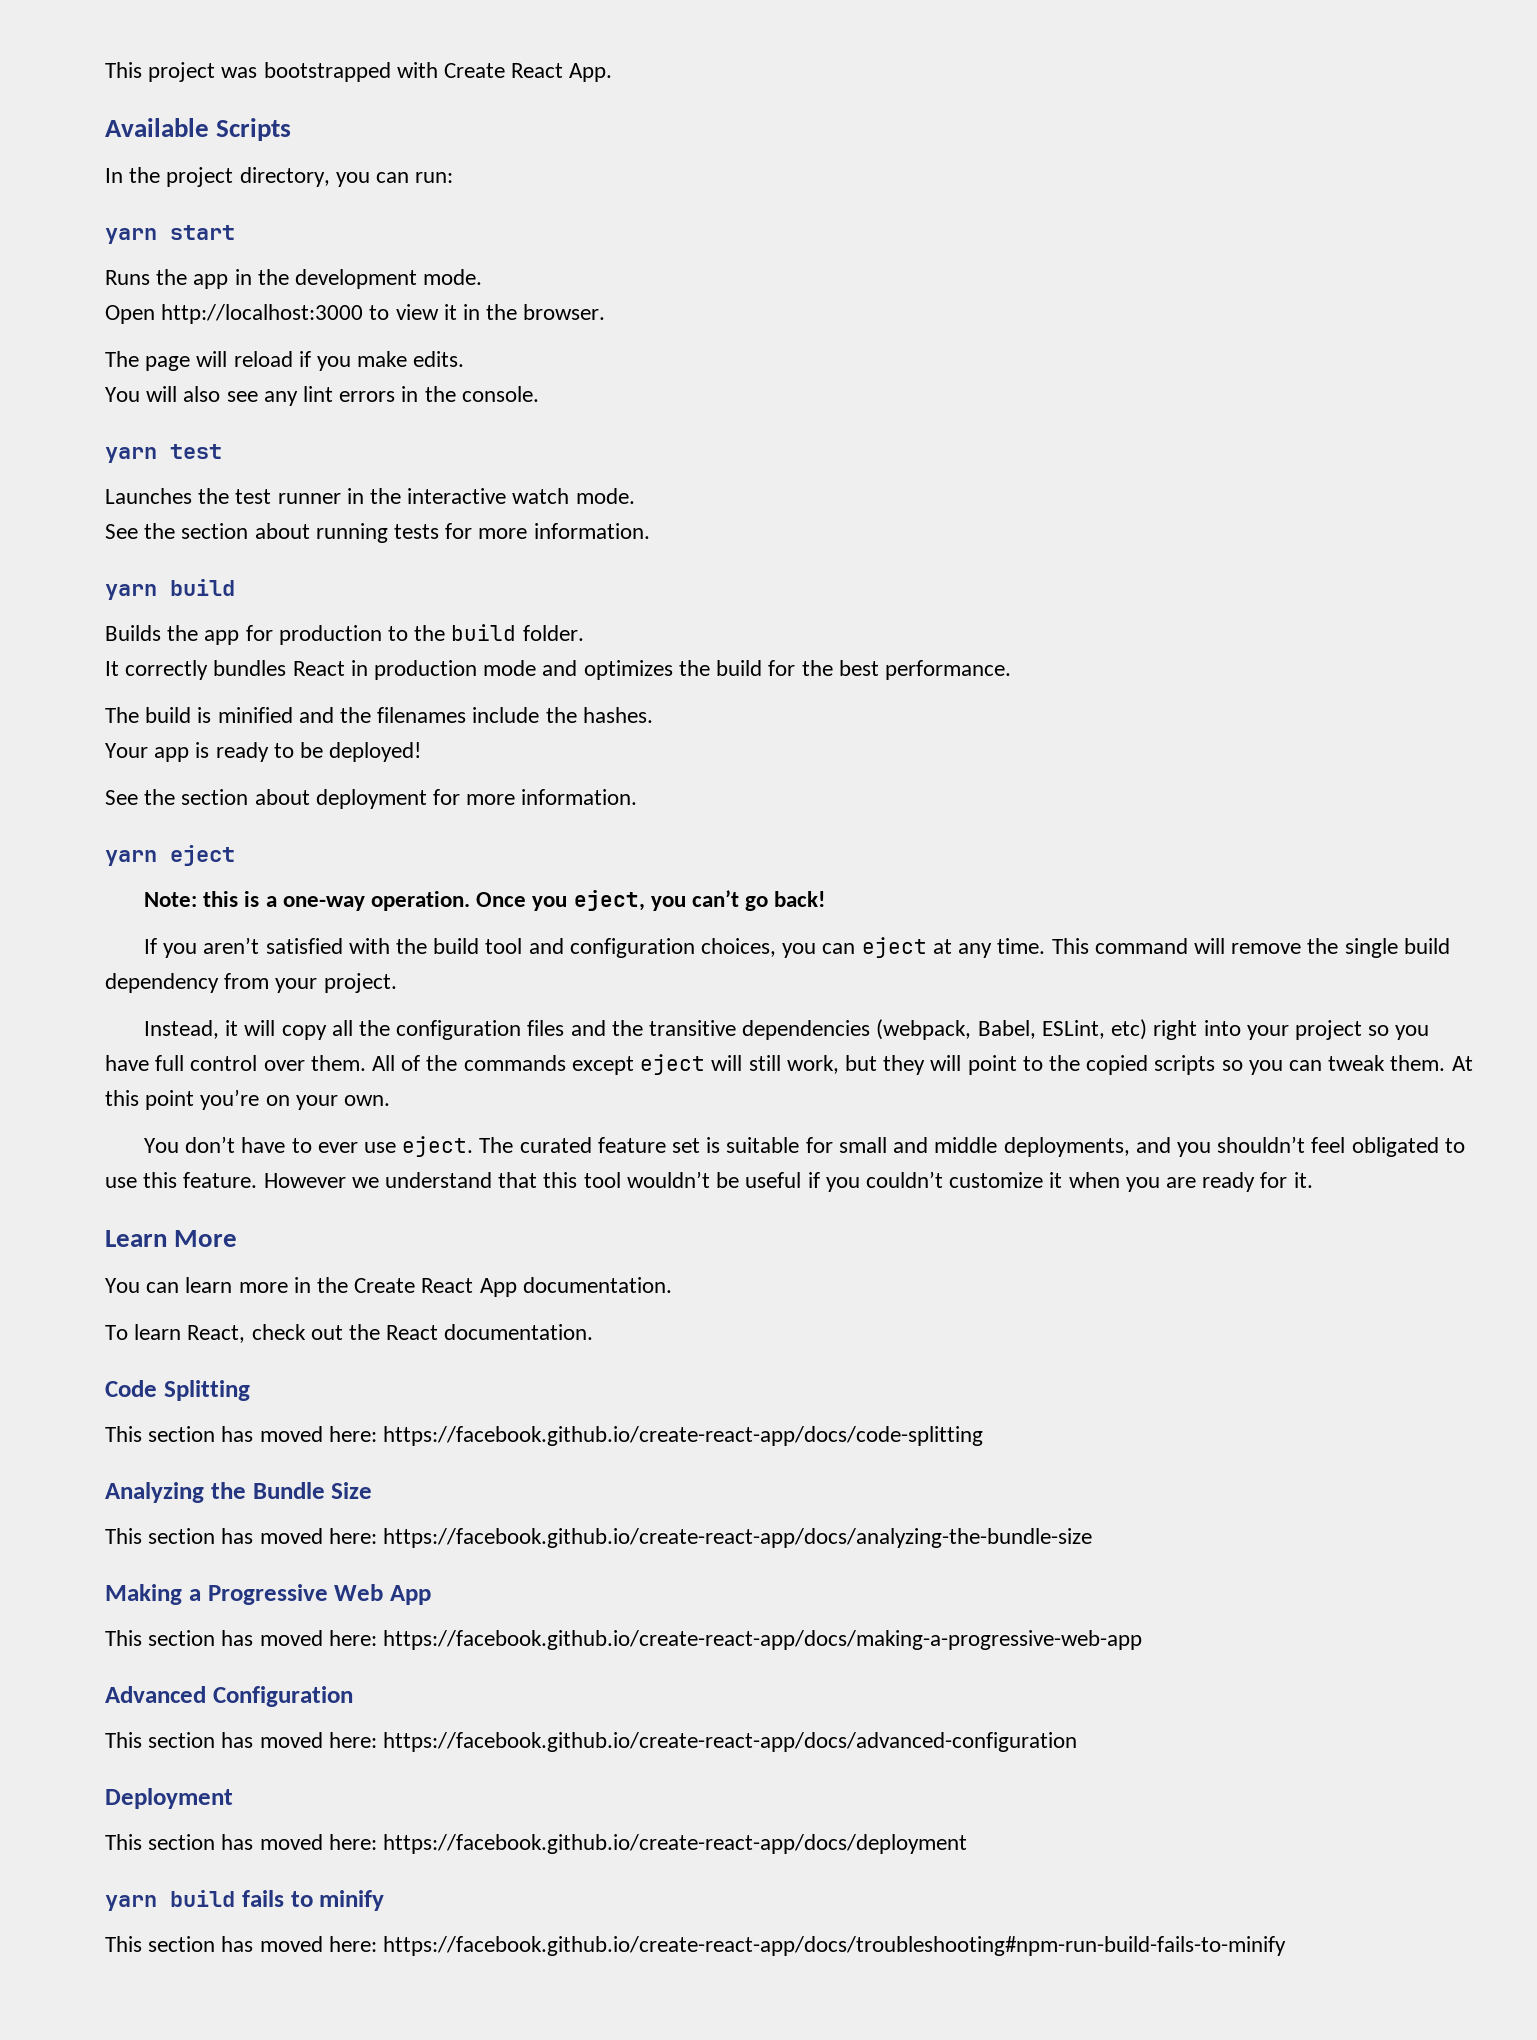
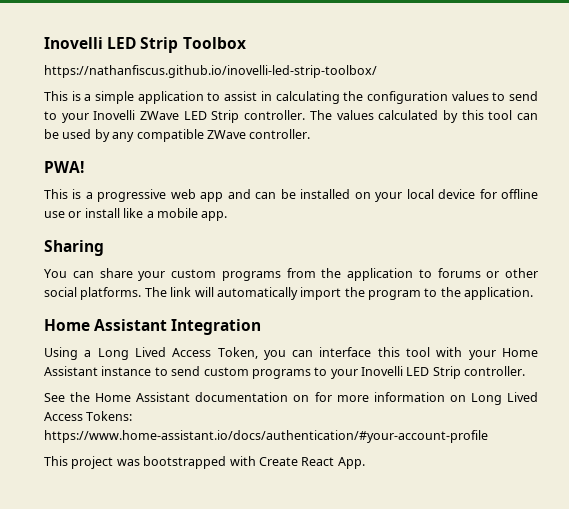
+ Inovelli LED Strip Toolbox
+ https://nathanfiscus.github.io/inovelli-led-strip-toolbox/
+ This is a simple application to assist in calculating the configuration values to send to your Inovelli ZWave LED Strip controller. The values calculated by this tool can be used by any compatible ZWave controller.
+ PWA!
+ This is a progressive web app and can be installed on your local device for offline use or install like a mobile app.
+ Sharing
+ You can share your custom programs from the application to forums or other social platforms. The link will automatically import the program to the application.
+ Home Assistant Integration
+ Using a Long Lived Access Token, you can interface this tool with your Home Assistant instance to send custom programs to your Inovelli LED Strip controller.
+ See the Home Assistant documentation on for more information on Long Lived Access Tokens: https://www.home-assistant.io/docs/authentication/#your-account-profile
- Available Scripts
- In the project directory, you can run:
- yarn start
- Runs the app in the development mode.
- Open http://localhost:3000 to view it in the browser.
- The page will reload if you make edits.
- You will also see any lint errors in the console.
- yarn test
- Launches the test runner in the interactive watch mode.
- See the section about running tests for more information.
- yarn build
- Builds the app for production to the build folder.
- It correctly bundles React in production mode and optimizes the build for the best performance.
- The build is minified and the filenames include the hashes.
- Your app is ready to be deployed!
- See the section about deployment for more information.
- yarn eject
- Note: this is a one-way operation. Once you eject, you can’t go back!
- If you aren’t satisfied with the build tool and configuration choices, you can eject at any time. This command will remove the single build dependency from your project.
- Instead, it will copy all the configuration files and the transitive dependencies (webpack, Babel, ESLint, etc) right into your project so you have full control over them. All of the commands except eject will still work, but they will point to the copied scripts so you can tweak them. At this point you’re on your own.
- You don’t have to ever use eject. The curated feature set is suitable for small and middle deployments, and you shouldn’t feel obligated to use this feature. However we understand that this tool wouldn’t be useful if you couldn’t customize it when you are ready for it.
- Learn More
- You can learn more in the Create React App documentation.
- To learn React, check out the React documentation.
- Code Splitting
- This section has moved here: https://facebook.github.io/create-react-app/docs/code-splitting
- Analyzing the Bundle Size
- This section has moved here: https://facebook.github.io/create-react-app/docs/analyzing-the-bundle-size
- Making a Progressive Web App
- This section has moved here: https://facebook.github.io/create-react-app/docs/making-a-progressive-web-app
- Advanced Configuration
- This section has moved here: https://facebook.github.io/create-react-app/docs/advanced-configuration
- Deployment
- This section has moved here: https://facebook.github.io/create-react-app/docs/deployment
- yarn build fails to minify
- This section has moved here: https://facebook.github.io/create-react-app/docs/troubleshooting#npm-run-build-fails-to-minify

